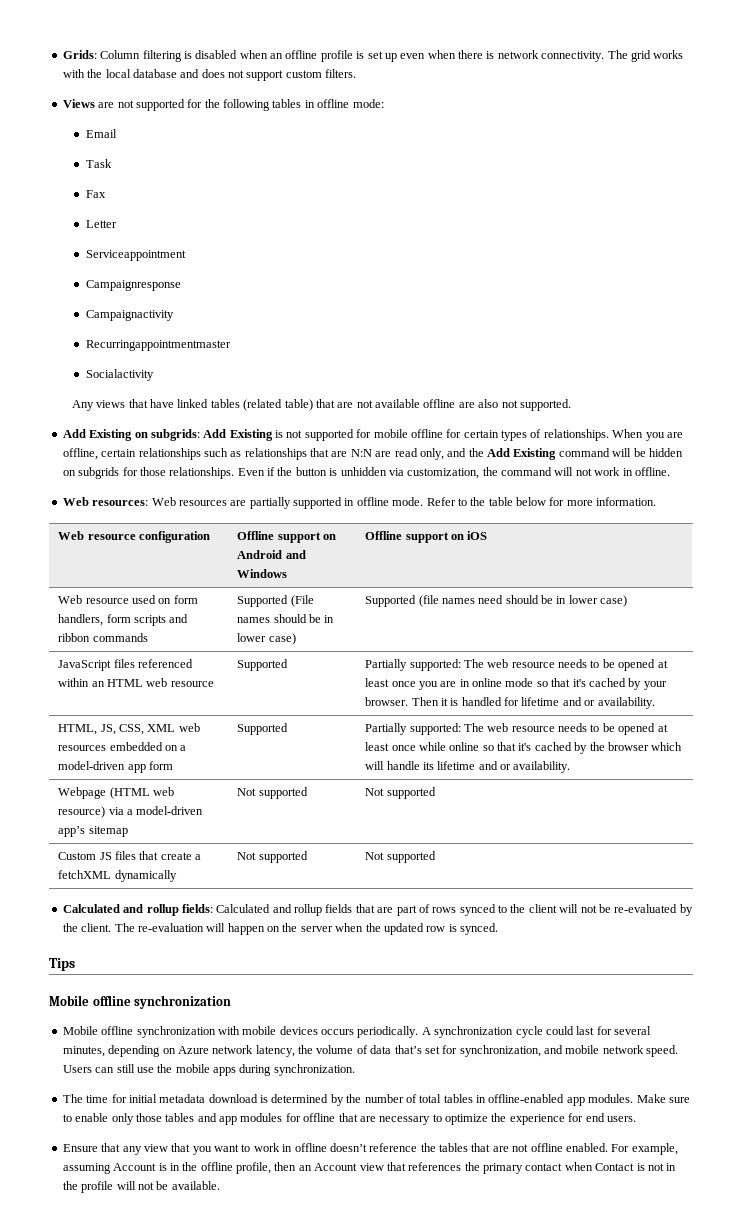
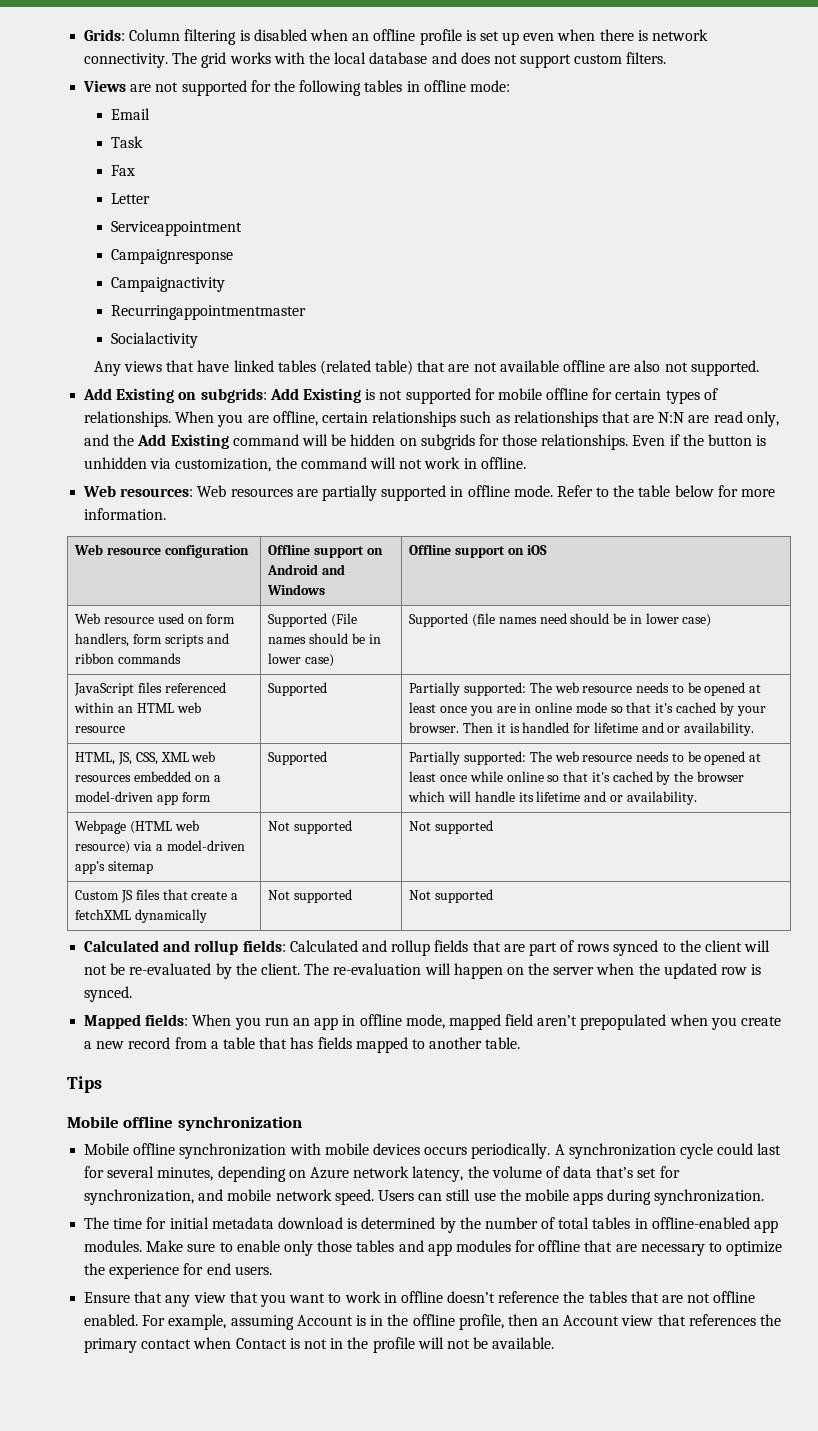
+ Mapped fields: When you run an app in offline mode, mapped field aren’t prepopulated when you create a new record from a table that has fields mapped to another table.

